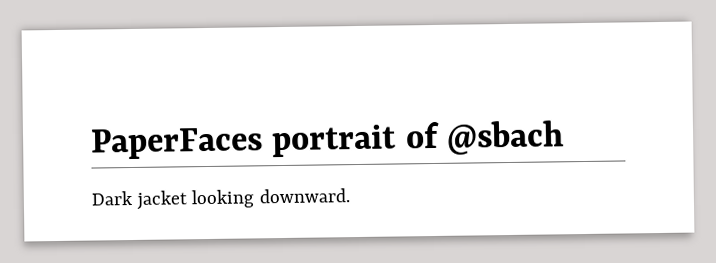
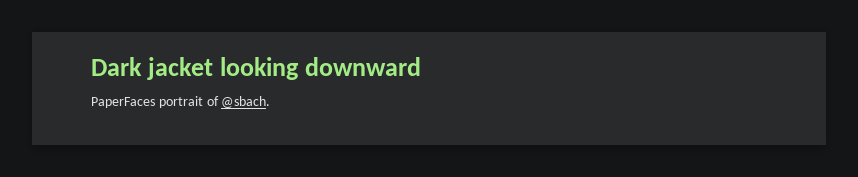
- PaperFaces portrait of @sbach
- Dark jacket looking downward.
+ Dark jacket looking downward
+ PaperFaces portrait of @sbach.

